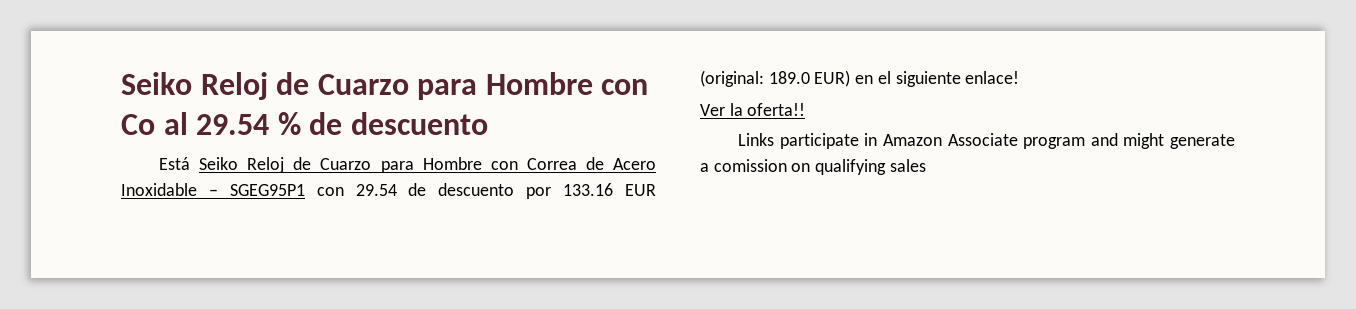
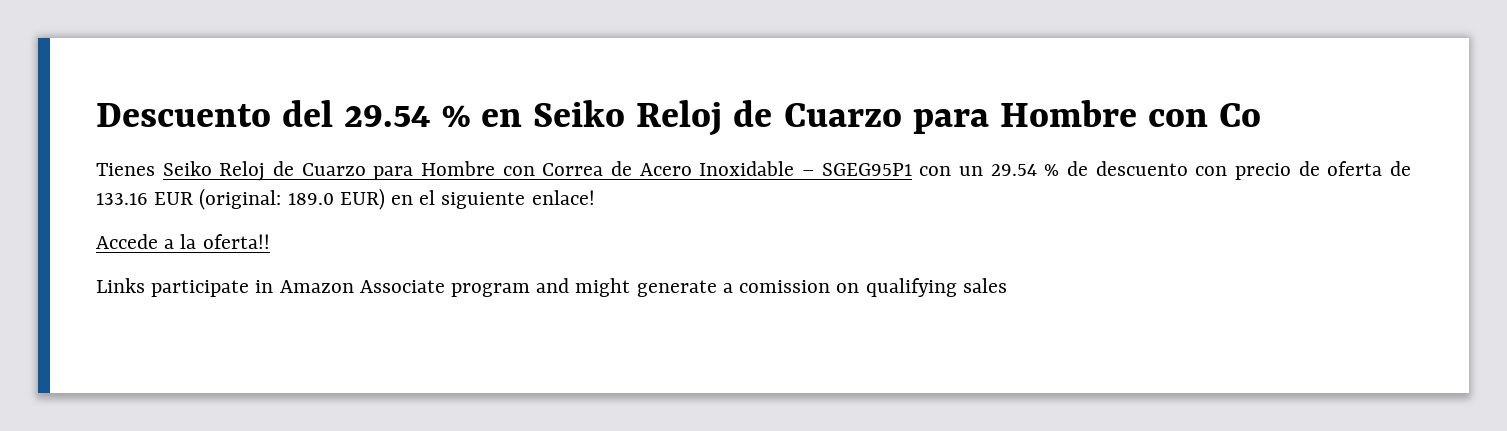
- Seiko Reloj de Cuarzo para Hombre con Co al 29.54 % de descuento
- Está Seiko Reloj de Cuarzo para Hombre con Correa de Acero Inoxidable – SGEG95P1 con 29.54 de descuento por 133.16 EUR (original: 189.0 EUR) en el siguiente enlace!
+ Descuento del 29.54 % en Seiko Reloj de Cuarzo para Hombre con Co
+ Tienes Seiko Reloj de Cuarzo para Hombre con Correa de Acero Inoxidable – SGEG95P1 con un 29.54 % de descuento con precio de oferta de 133.16 EUR (original: 189.0 EUR) en el siguiente enlace!
- Ver la oferta!!
+ Accede a la oferta!!

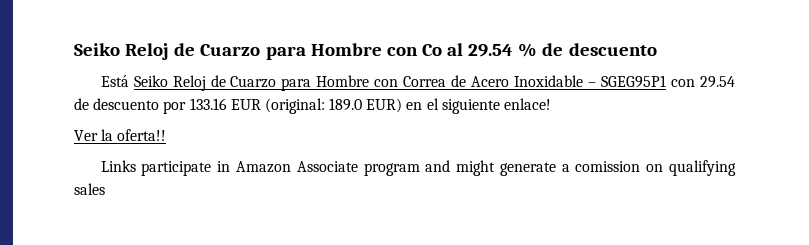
- Descuento del 29.54 % en Seiko Reloj de Cuarzo para Hombre con Co
- Tienes Seiko Reloj de Cuarzo para Hombre con Correa de Acero Inoxidable – SGEG95P1 con un 29.54 % de descuento con precio de oferta de 133.16 EUR (original: 189.0 EUR) en el siguiente enlace!
+ Seiko Reloj de Cuarzo para Hombre con Co al 29.54 % de descuento
+ Está Seiko Reloj de Cuarzo para Hombre con Correa de Acero Inoxidable – SGEG95P1 con 29.54 de descuento por 133.16 EUR (original: 189.0 EUR) en el siguiente enlace!
- Accede a la oferta!!
+ Ver la oferta!!

